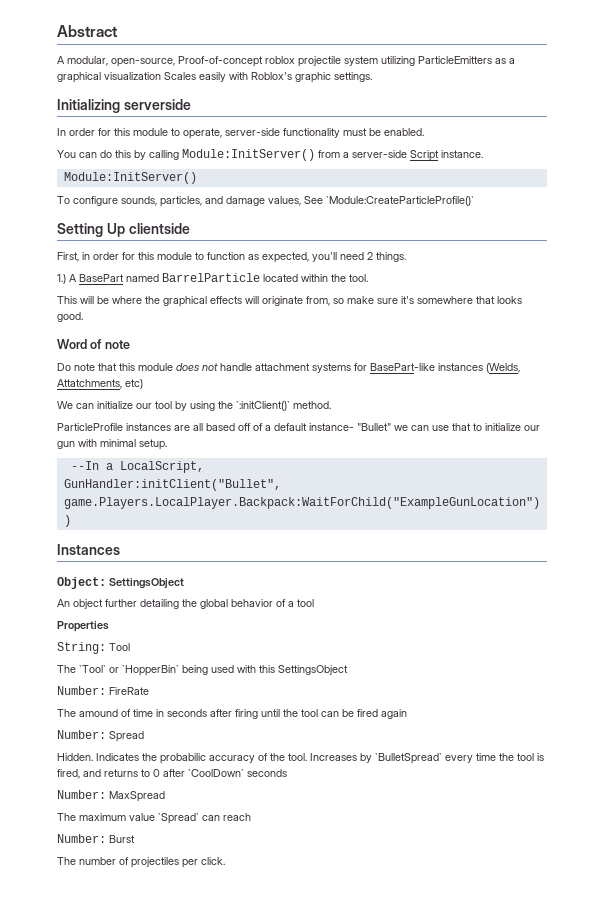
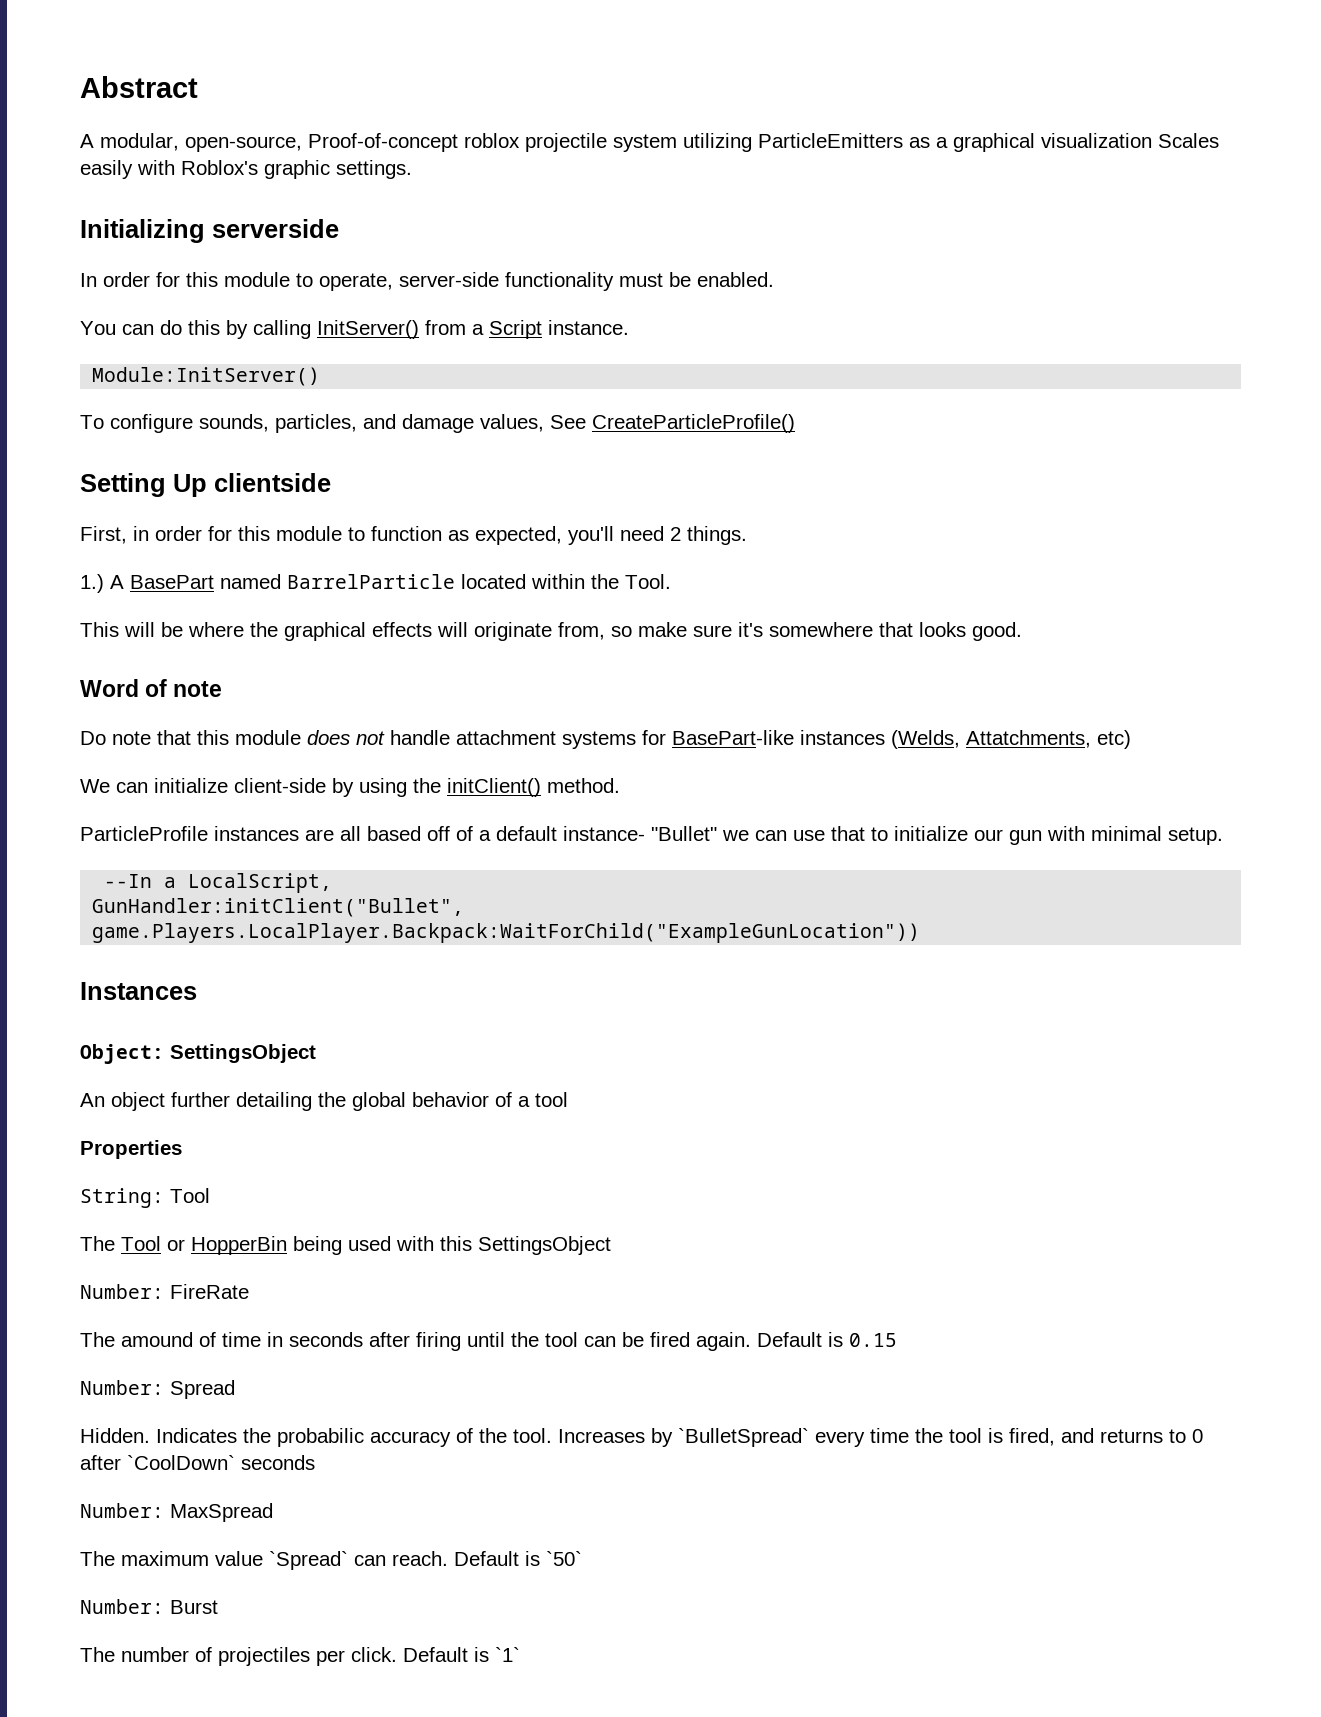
- You can do this by calling Module:InitServer() from a server-side Script instance.
+ You can do this by calling InitServer() from a Script instance.
- To configure sounds, particles, and damage values, See `Module:CreateParticleProfile()`
+ To configure sounds, particles, and damage values, See CreateParticleProfile()
- 1.) A BasePart named BarrelParticle located within the tool.
+ 1.) A BasePart named BarrelParticle located within the Tool.
- We can initialize our tool by using the `:initClient()` method.
+ We can initialize client-side by using the initClient() method.
- The `Tool` or `HopperBin` being used with this SettingsObject
+ The Tool or HopperBin being used with this SettingsObject
- The amound of time in seconds after firing until the tool can be fired again
+ The amound of time in seconds after firing until the tool can be fired again. Default is 0.15
- The maximum value `Spread` can reach
+ The maximum value `Spread` can reach. Default is `50`
+ Default is `1`

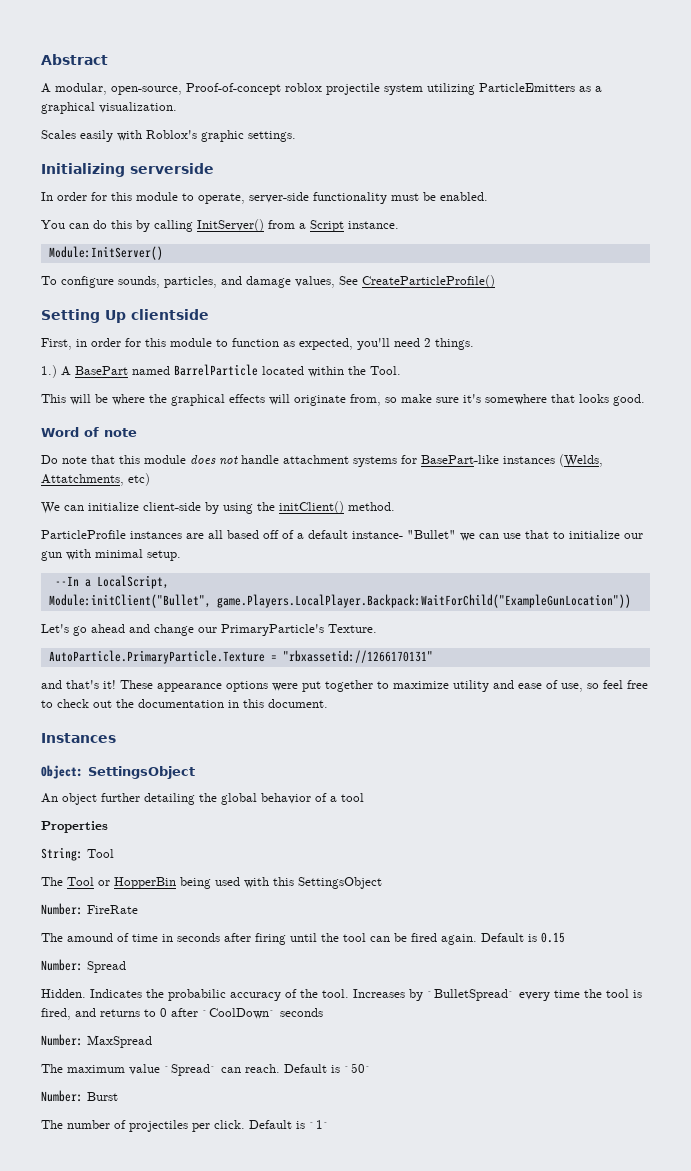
- A modular, open-source, Proof-of-concept roblox projectile system utilizing ParticleEmitters as a graphical visualization Scales easily with Roblox's graphic settings.
+ A modular, open-source, Proof-of-concept roblox projectile system utilizing ParticleEmitters as a graphical visualization.
+ Scales easily with Roblox's graphic settings.
- GunHandler:initClient("Bullet", game.Players.LocalPlayer.Backpack:WaitForChild("ExampleGunLocation"))
+ Module:initClient("Bullet", game.Players.LocalPlayer.Backpack:WaitForChild("ExampleGunLocation"))
+ Let's go ahead and change our PrimaryParticle's Texture.
+ AutoParticle.PrimaryParticle.Texture = "rbxassetid://1266170131"
+ and that's it! These appearance options were put together to maximize utility and ease of use, so feel free to check out the documentation in this document.

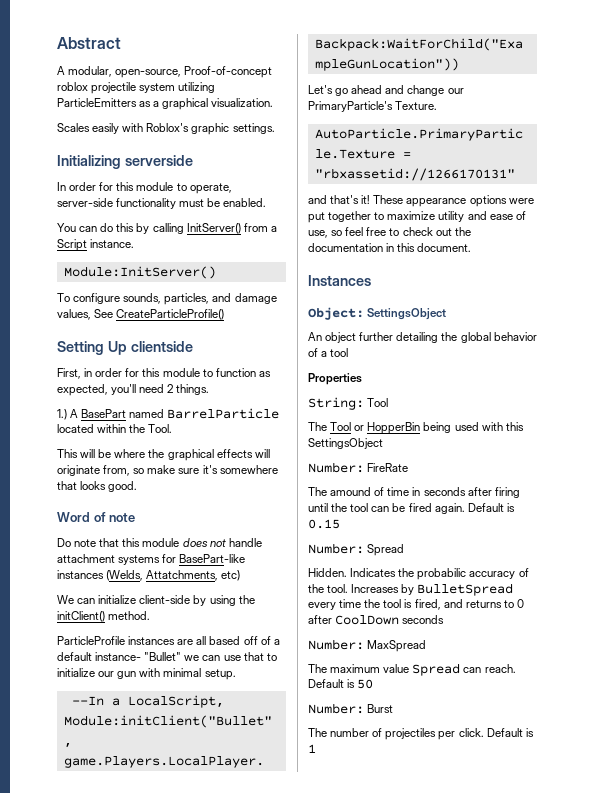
- Increases by `BulletSpread` every time the tool is fired, and returns to 0 after `CoolDown` seconds
+ Increases by BulletSpread every time the tool is fired, and returns to 0 after CoolDown seconds
- The maximum value `Spread` can reach.
+ The maximum value Spread can reach.
- Default is `50`
+ Default is 50
- Default is `1`
+ Default is 1

